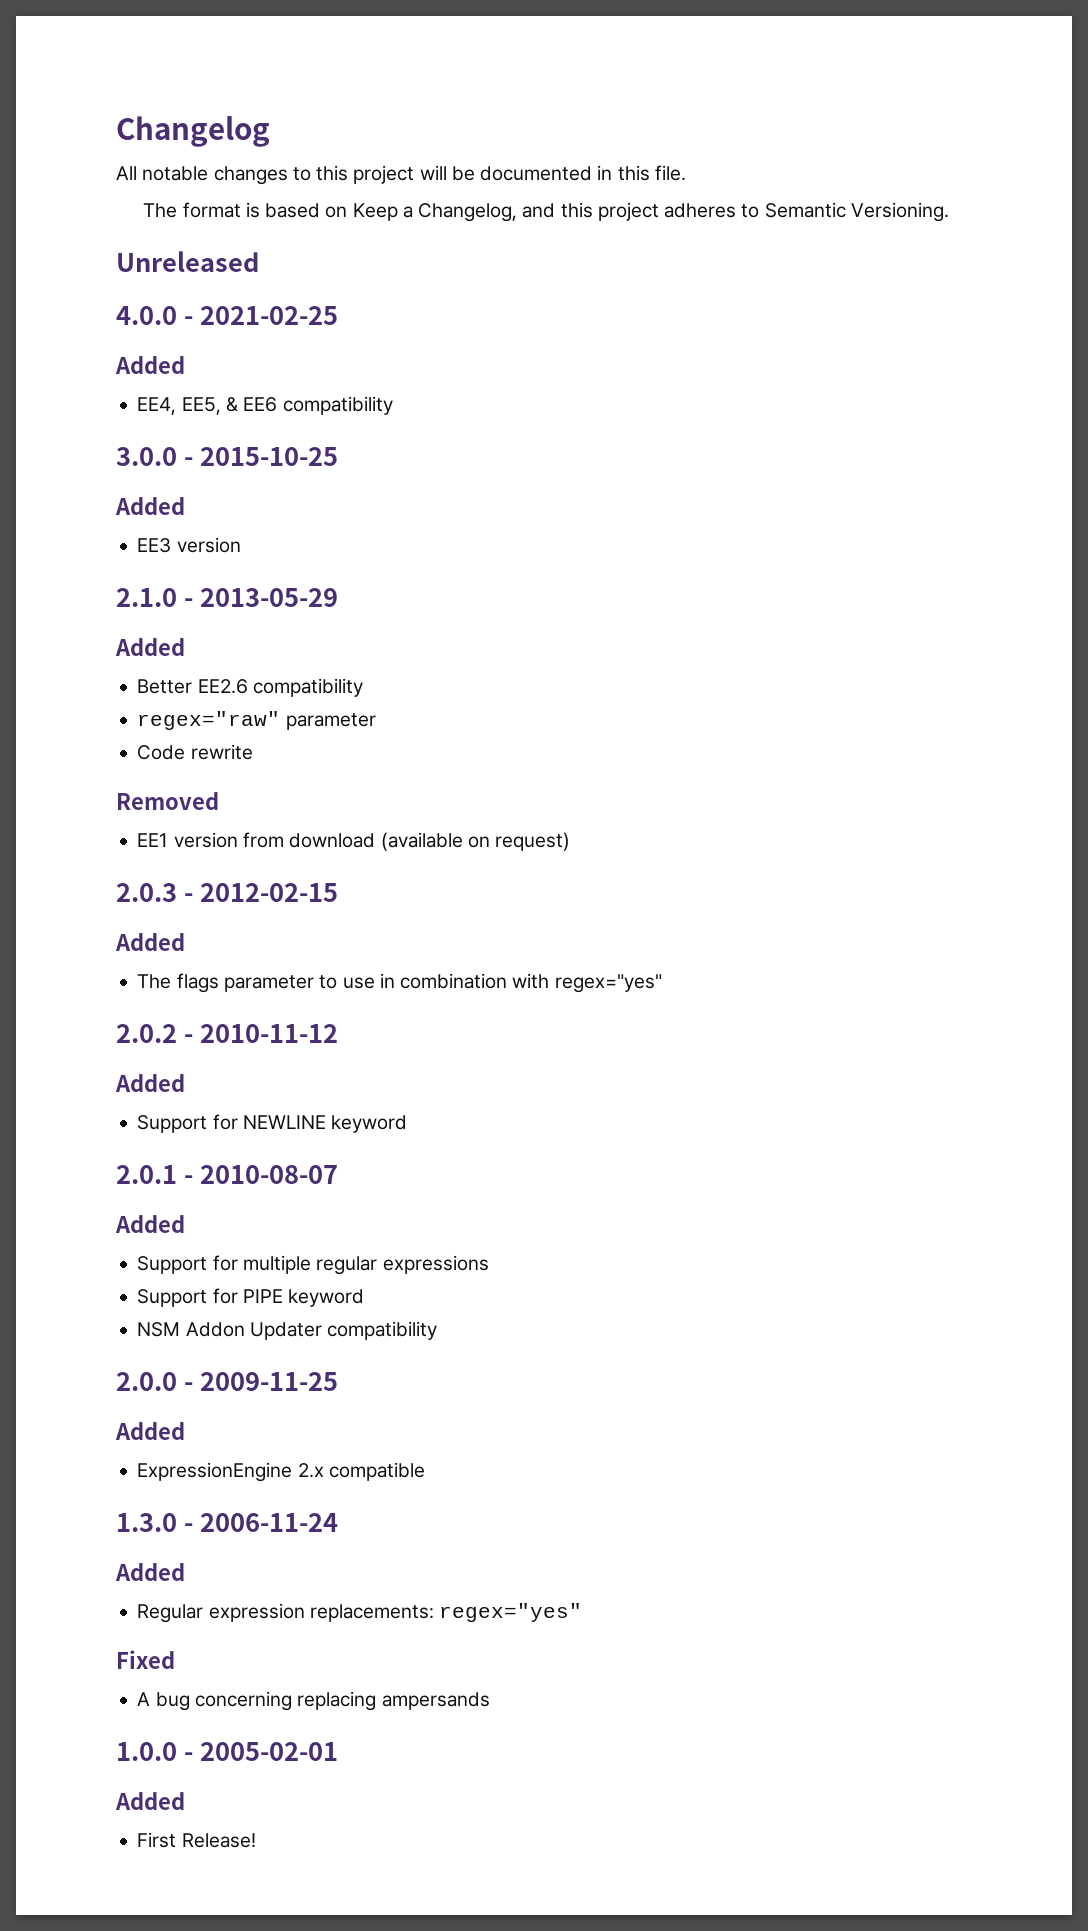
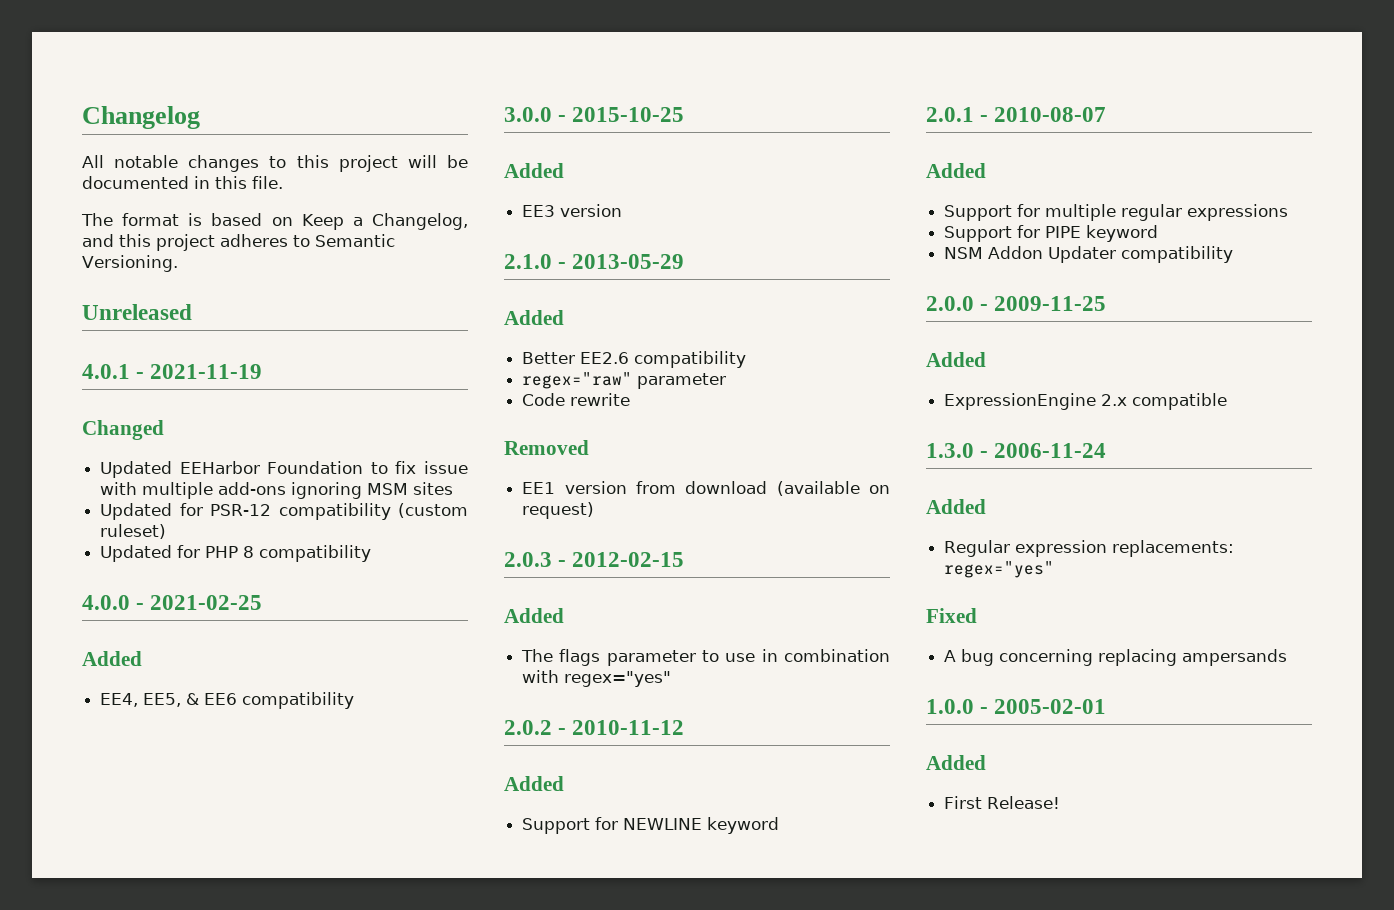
+ 4.0.1 - 2021-11-19
+ Changed
+ Updated EEHarbor Foundation to fix issue with multiple add-ons ignoring MSM sites
+ Updated for PSR-12 compatibility (custom ruleset)
+ Updated for PHP 8 compatibility

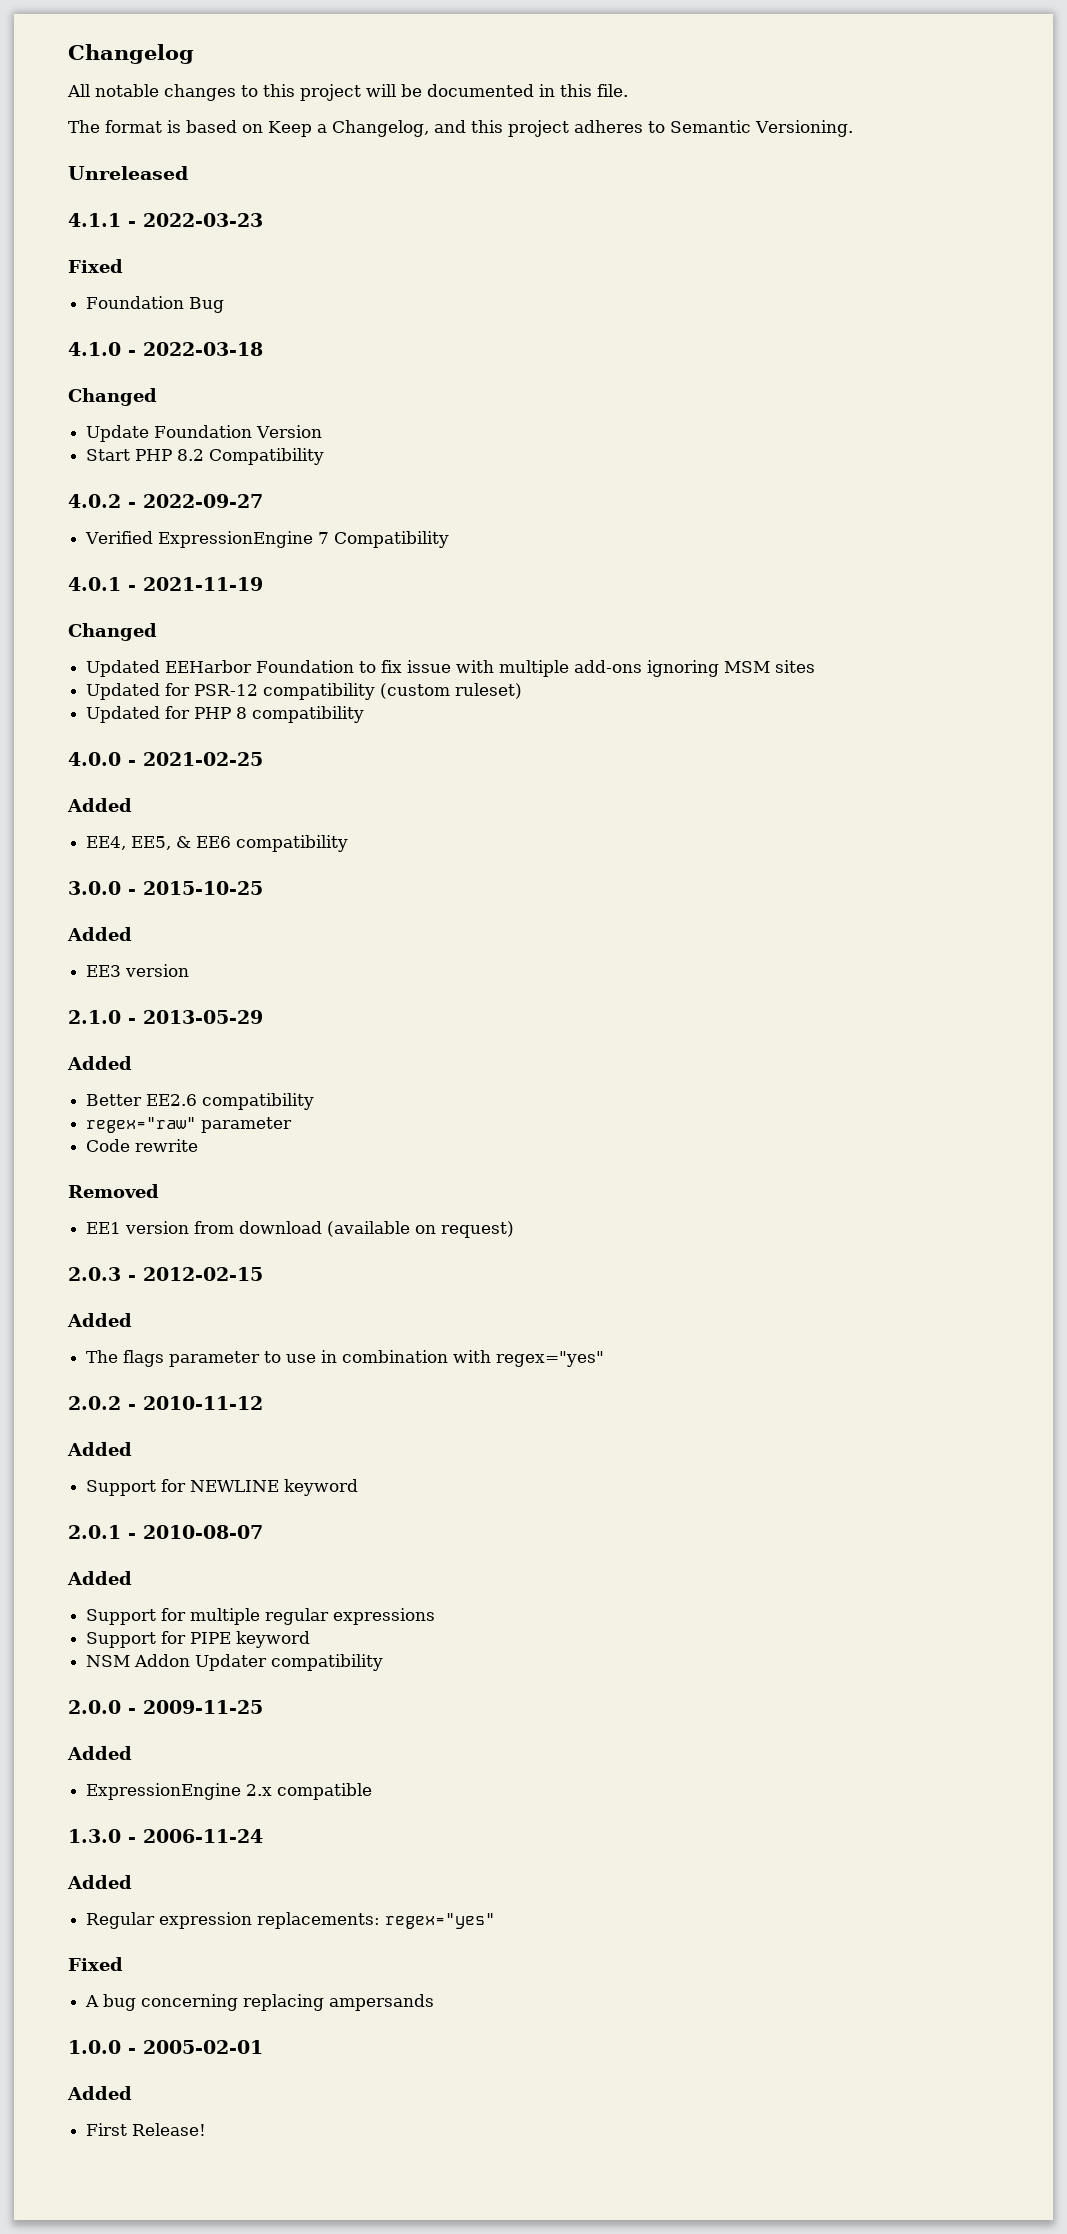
+ 4.1.1 - 2022-03-23
+ Fixed
+ Foundation Bug
+ 4.1.0 - 2022-03-18
+ Changed
+ Update Foundation Version
+ Start PHP 8.2 Compatibility
+ 4.0.2 - 2022-09-27
+ Verified ExpressionEngine 7 Compatibility

